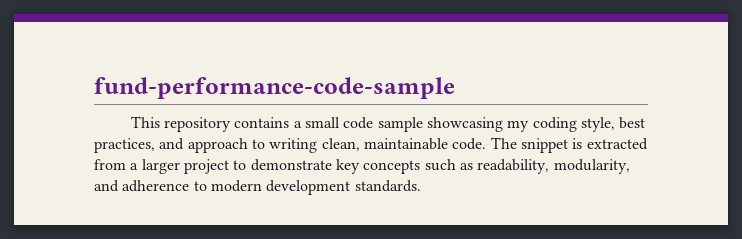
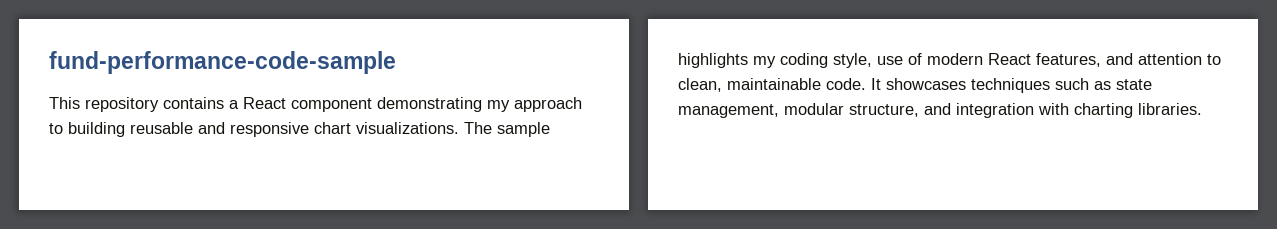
- This repository contains a small code sample showcasing my coding style, best practices, and approach to writing clean, maintainable code. The snippet is extracted from a larger project to demonstrate key concepts such as readability, modularity, and adherence to modern development standards.
+ This repository contains a React component demonstrating my approach to building reusable and responsive chart visualizations. The sample highlights my coding style, use of modern React features, and attention to clean, maintainable code. It showcases techniques such as state management, modular structure, and integration with charting libraries.

